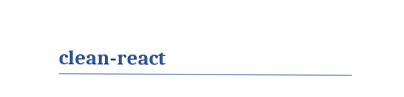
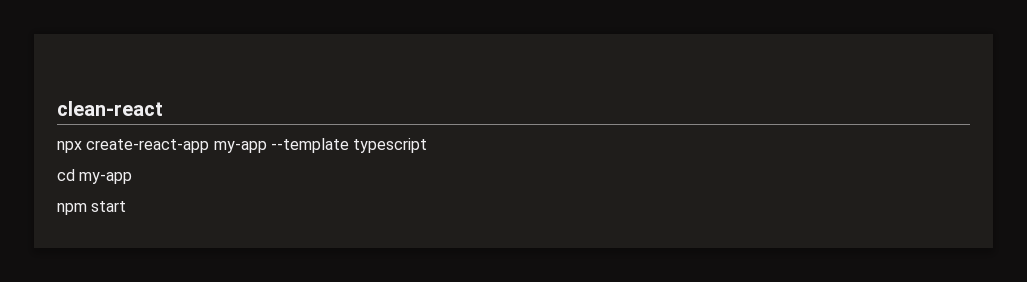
+ npx create-react-app my-app --template typescript
+ cd my-app
+ npm start

